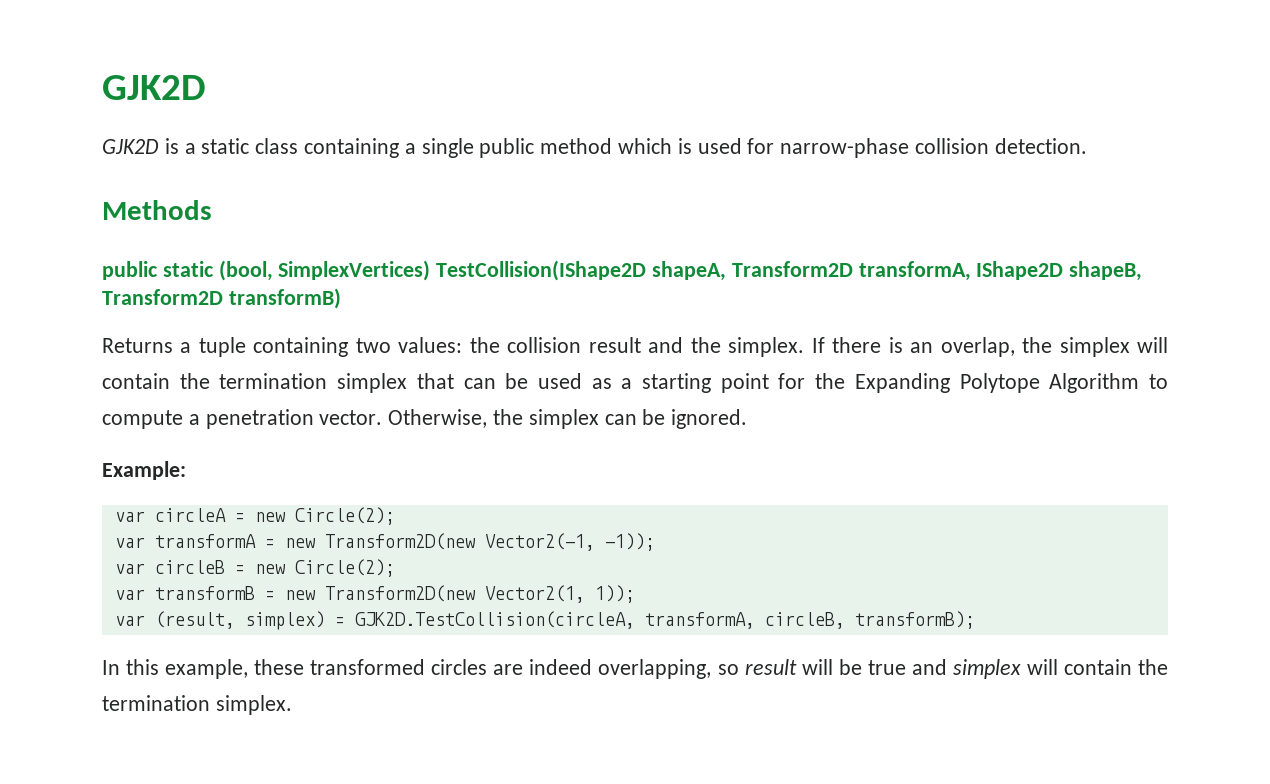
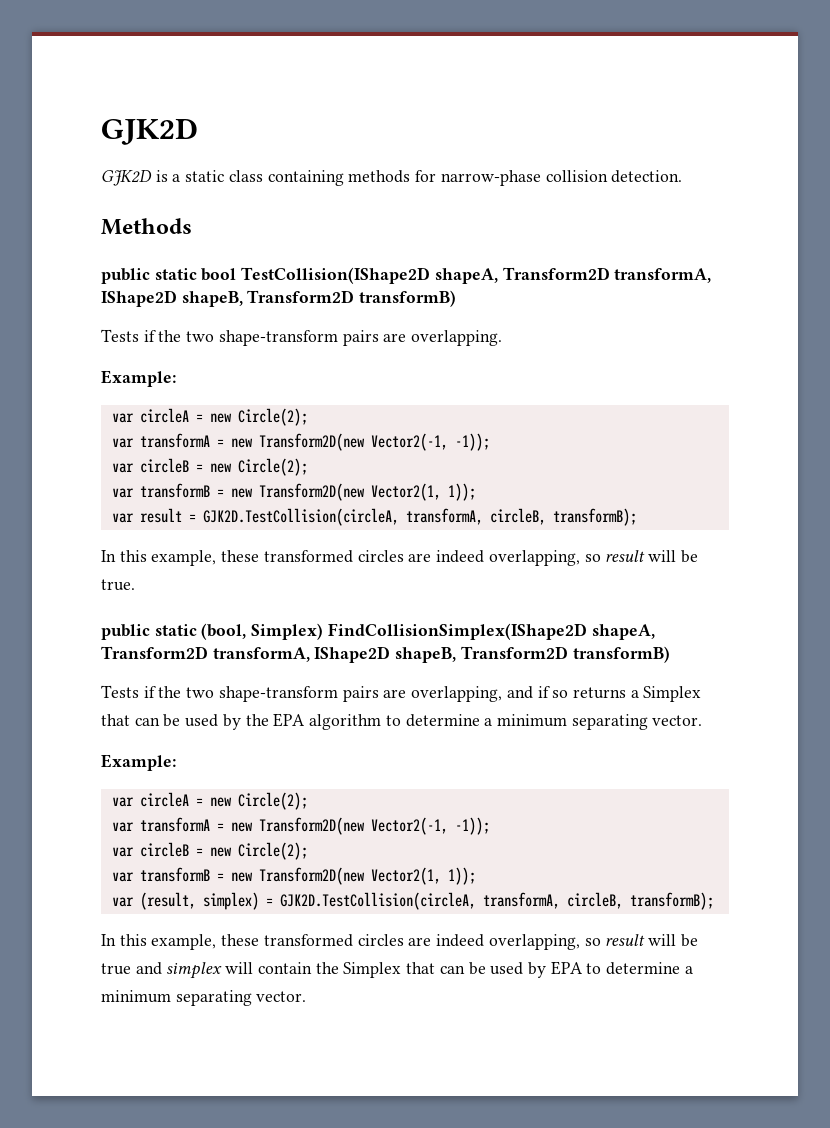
- GJK2D is a static class containing a single public method which is used for narrow-phase collision detection.
+ GJK2D is a static class containing methods for narrow-phase collision detection.
- public static (bool, SimplexVertices) TestCollision(IShape2D shapeA, Transform2D transformA, IShape2D shapeB, Transform2D transformB)
+ public static bool TestCollision(IShape2D shapeA, Transform2D transformA, IShape2D shapeB, Transform2D transformB)
- Returns a tuple containing two values: the collision result and the simplex. If there is an overlap, the simplex will contain the termination simplex that can be used as a starting point for the Expanding Polytope Algorithm to compute a penetration vector. Otherwise, the simplex can be ignored.
+ Tests if the two shape-transform pairs are overlapping.
+ Example:
+ var circleA = new Circle(2);
+ var transformA = new Transform2D(new Vector2(-1, -1));
+ var circleB = new Circle(2);
+ var transformB = new Transform2D(new Vector2(1, 1));
+ var result = GJK2D.TestCollision(circleA, transformA, circleB, transformB);
+ In this example, these transformed circles are indeed overlapping, so result will be true.
+ public static (bool, Simplex) FindCollisionSimplex(IShape2D shapeA, Transform2D transformA, IShape2D shapeB, Transform2D transformB)
+ Tests if the two shape-transform pairs are overlapping, and if so returns a Simplex that can be used by the EPA algorithm to determine a minimum separating vector.
- In this example, these transformed circles are indeed overlapping, so result will be true and simplex will contain the termination simplex.
+ In this example, these transformed circles are indeed overlapping, so result will be true and simplex will contain the Simplex that can be used by EPA to determine a minimum separating vector.

